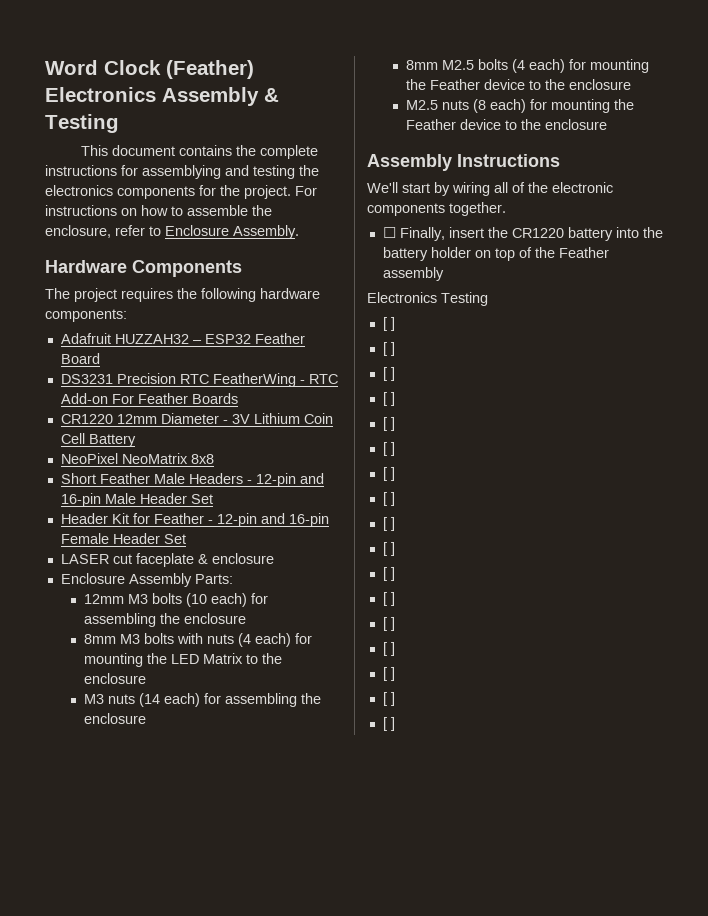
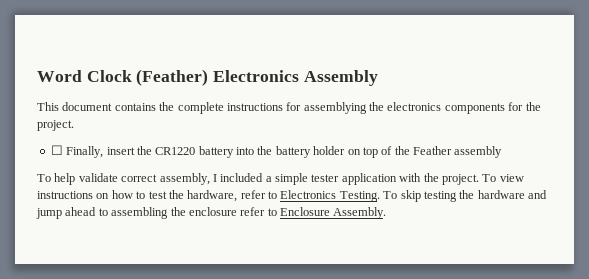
- Word Clock (Feather) Electronics Assembly & Testing
+ Word Clock (Feather) Electronics Assembly
- This document contains the complete instructions for assemblying and testing the electronics components for the project. For instructions on how to assemble the enclosure, refer to Enclosure Assembly.
- Hardware Components
- The project requires the following hardware components:
- Adafruit HUZZAH32 – ESP32 Feather Board
- DS3231 Precision RTC FeatherWing - RTC Add-on For Feather Boards
- CR1220 12mm Diameter - 3V Lithium Coin Cell Battery
- NeoPixel NeoMatrix 8x8
- Short Feather Male Headers - 12-pin and 16-pin Male Header Set
- Header Kit for Feather - 12-pin and 16-pin Female Header Set
- LASER cut faceplate & enclosure
- Enclosure Assembly Parts:
- 12mm M3 bolts (10 each) for assembling the enclosure
- 8mm M3 bolts with nuts (4 each) for mounting the LED Matrix to the enclosure
- M3 nuts (14 each) for assembling the enclosure
- 8mm M2.5 bolts (4 each) for mounting the Feather device to the enclosure
- M2.5 nuts (8 each) for mounting the Feather device to the enclosure
- Assembly Instructions
- We'll start by wiring all of the electronic components together.
+ This document contains the complete instructions for assemblying the electronics components for the project.
- Electronics Testing
- [ ]
- [ ]
- [ ]
- [ ]
- [ ]
- [ ]
- [ ]
- [ ]
- [ ]
- [ ]
- [ ]
- [ ]
- [ ]
- [ ]
- [ ]
- [ ]
- [ ]
+ To help validate correct assembly, I included a simple tester application with the project. To view instructions on how to test the hardware, refer to Electronics Testing. To skip testing the hardware and jump ahead to assembling the enclosure refer to Enclosure Assembly.

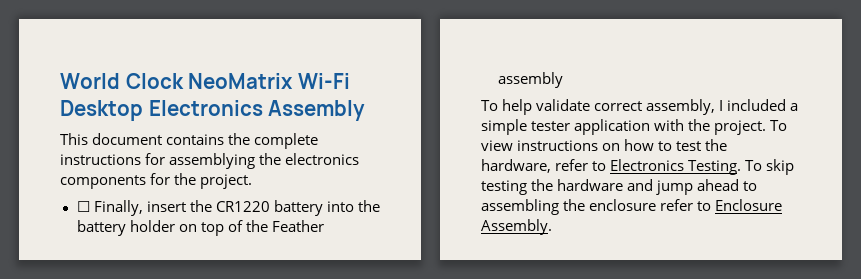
- Word Clock (Feather) Electronics Assembly
+ World Clock NeoMatrix Wi-Fi Desktop Electronics Assembly

